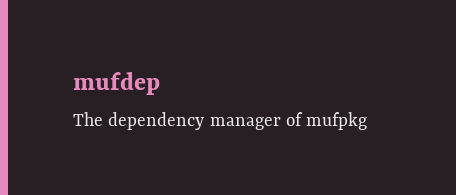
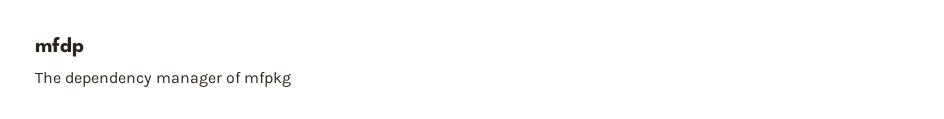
- mufdep
+ mfdp
- The dependency manager of mufpkg
+ The dependency manager of mfpkg

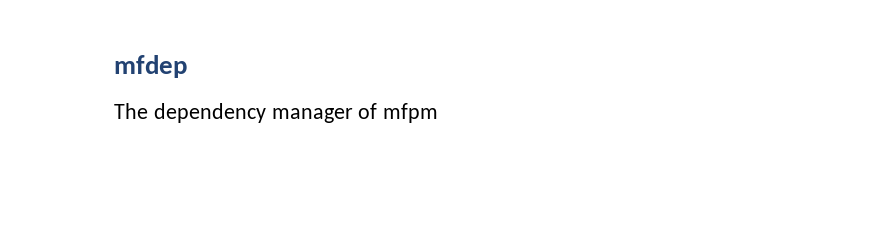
- mfdp
+ mfdep
- The dependency manager of mfpkg
+ The dependency manager of mfpm

